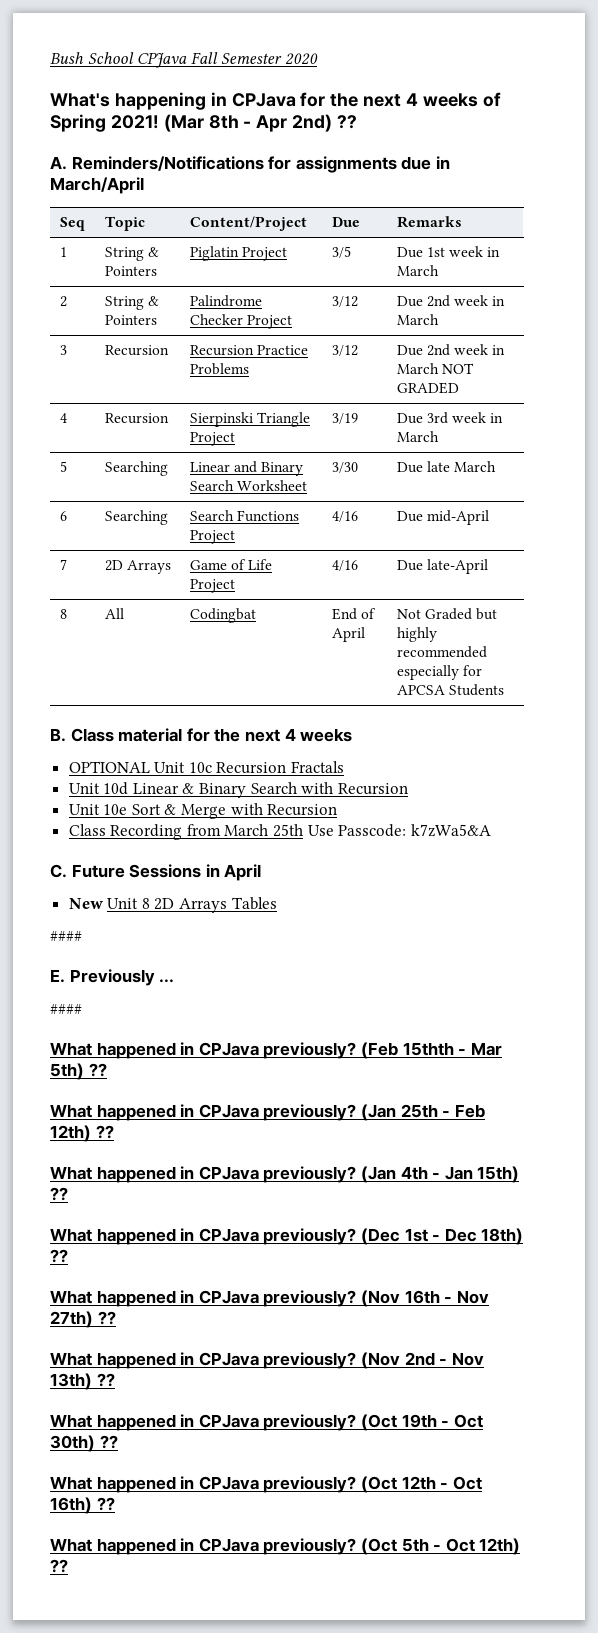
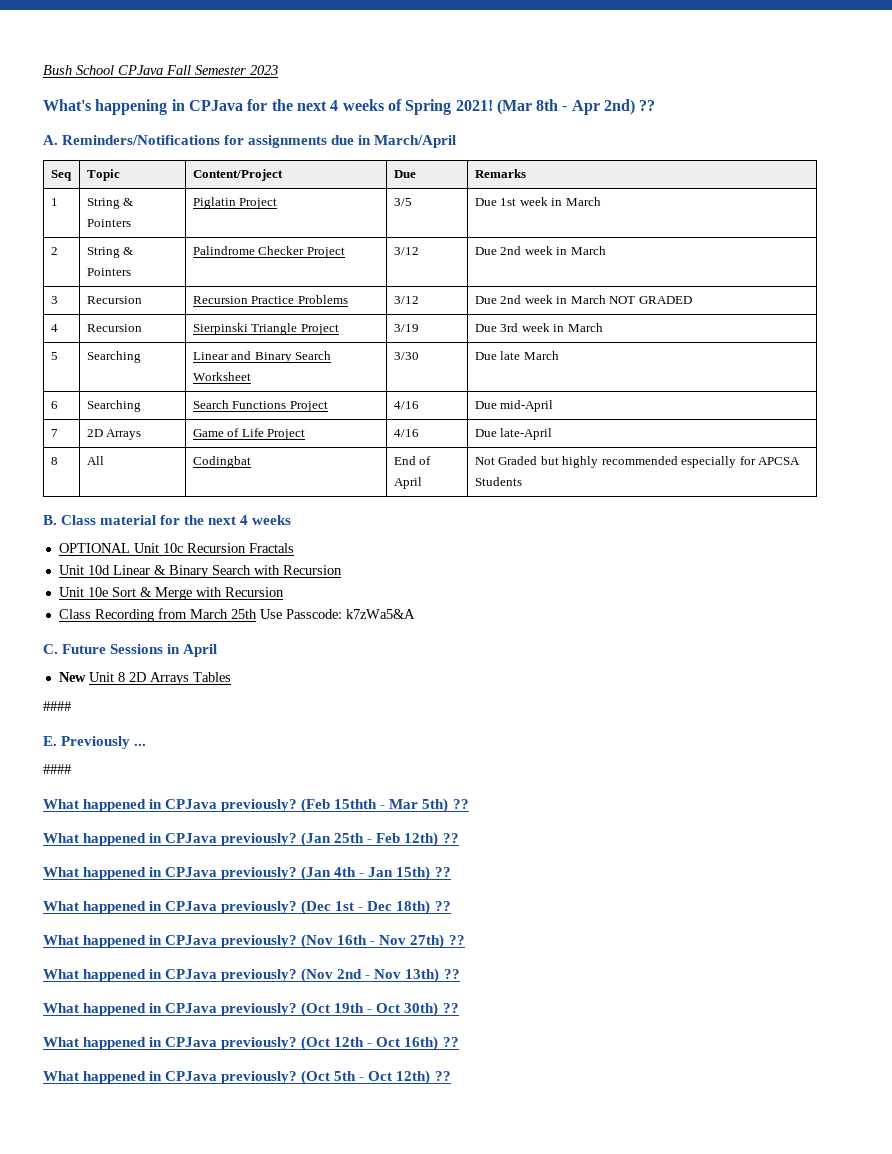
- Bush School CPJava Fall Semester 2020
+ Bush School CPJava Fall Semester 2023

